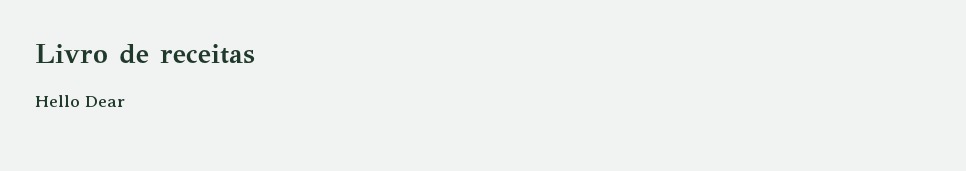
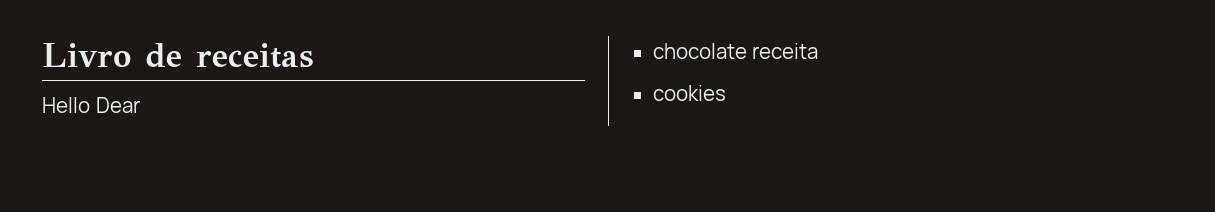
+ chocolate receita
+ cookies

